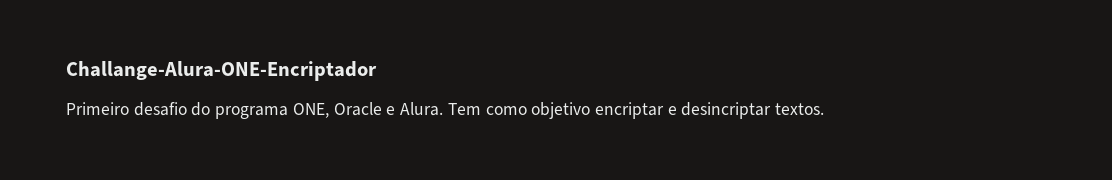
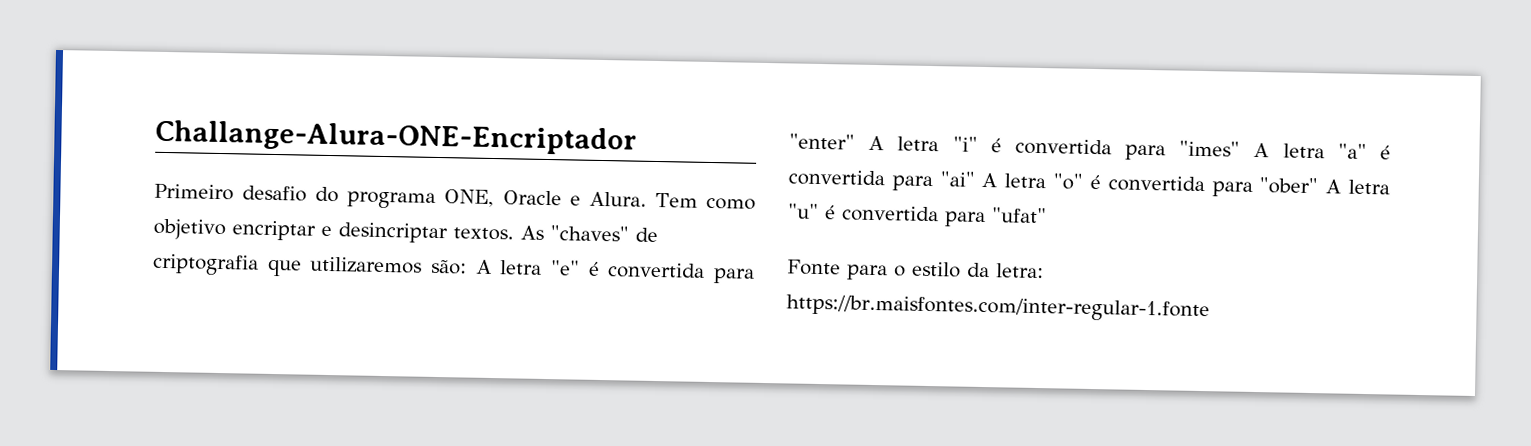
+ As "chaves" de criptografia que utilizaremos são: A letra "e" é convertida para "enter" A letra "i" é convertida para "imes" A letra "a" é convertida para "ai" A letra "o" é convertida para "ober" A letra "u" é convertida para "ufat"
+ Fonte para o estilo da letra: https://br.maisfontes.com/inter-regular-1.fonte

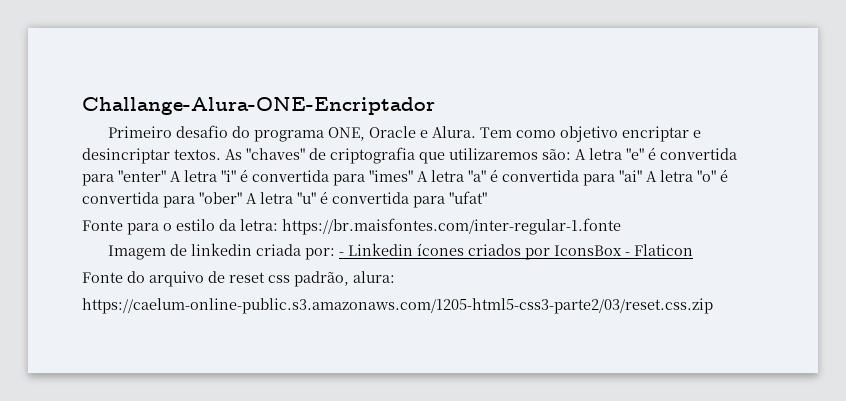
+ Imagem de linkedin criada por: - Linkedin ícones criados por IconsBox - Flaticon
+ Fonte do arquivo de reset css padrão, alura:
+ https://caelum-online-public.s3.amazonaws.com/1205-html5-css3-parte2/03/reset.css.zip

